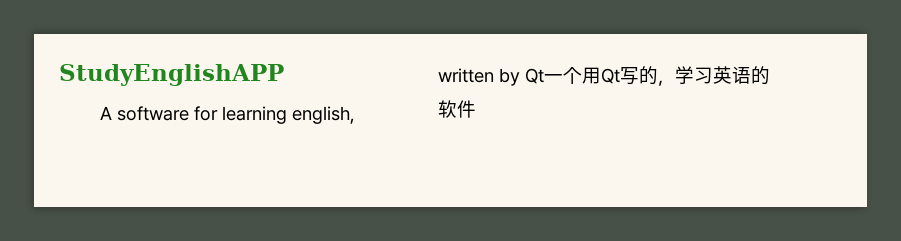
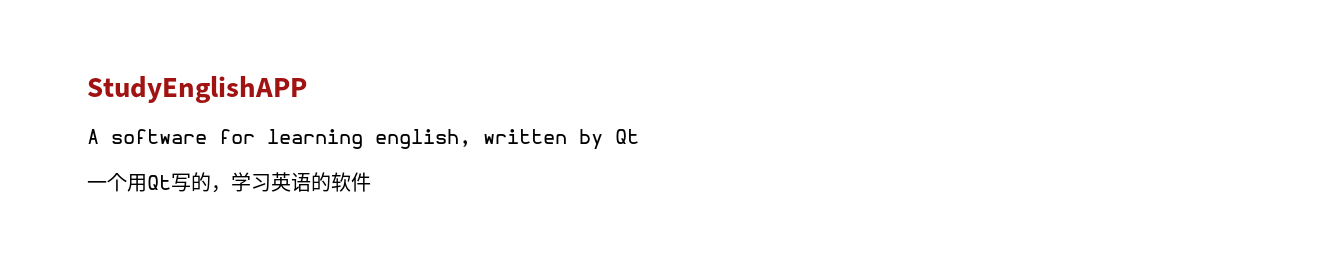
- A software for learning english, written by Qt一个用Qt写的，学习英语的软件
+ A software for learning english, written by Qt
+ 一个用Qt写的，学习英语的软件

